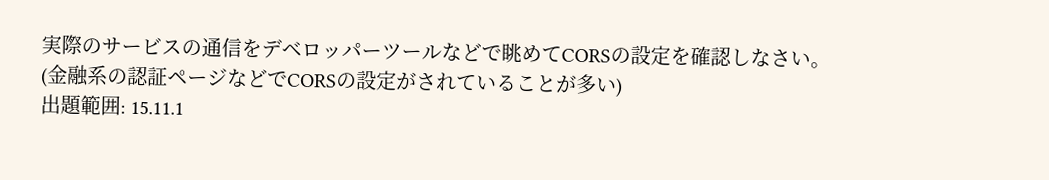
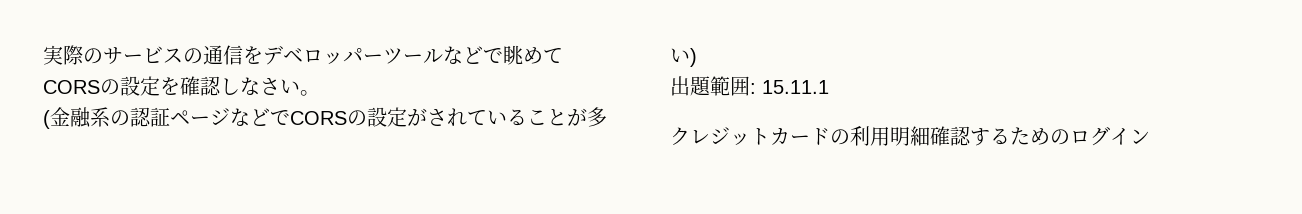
+ クレジットカードの利用明細確認するためのログイン

